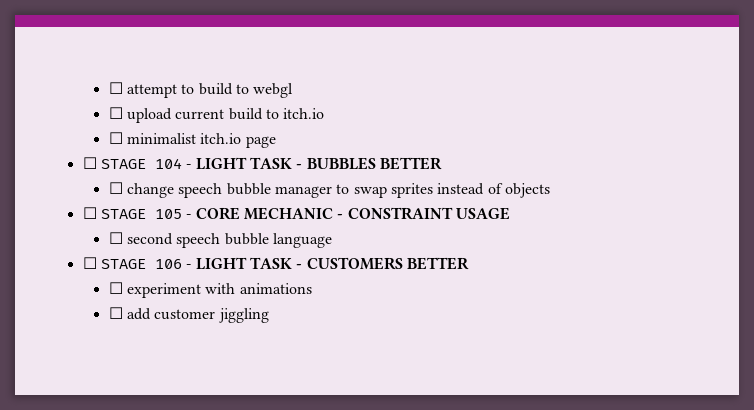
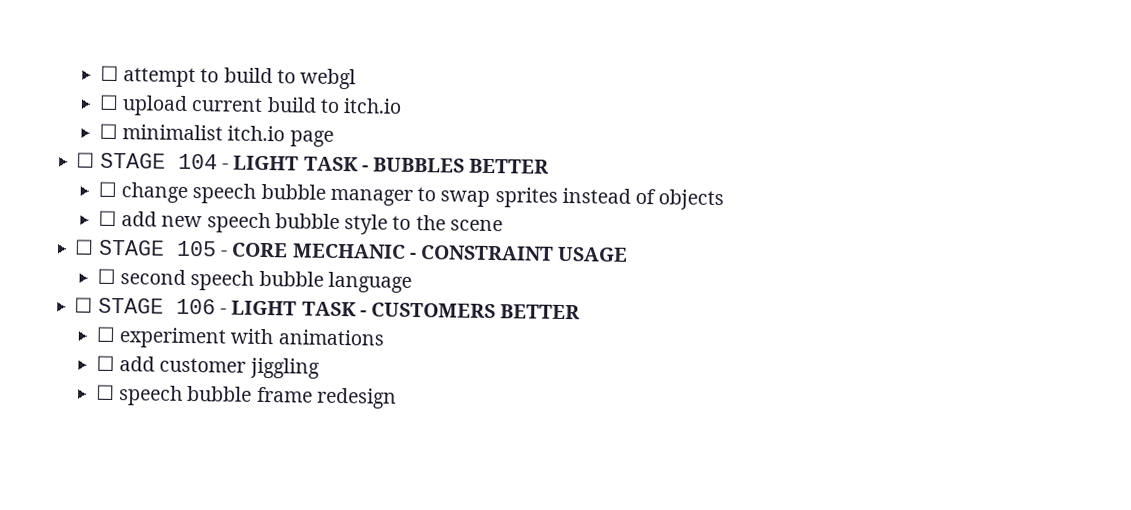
+ ☐ add new speech bubble style to the scene
+ ☐ speech bubble frame redesign

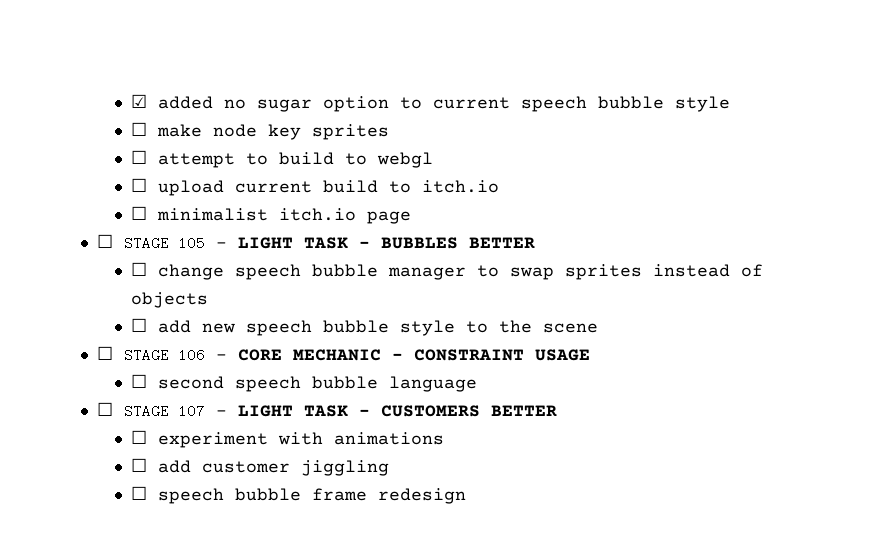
+ ☑ added no sugar option to current speech bubble style
+ ☐ make node key sprites
- ☐ STAGE 104 - LIGHT TASK - BUBBLES BETTER
+ ☐ STAGE 105 - LIGHT TASK - BUBBLES BETTER
- ☐ STAGE 105 - CORE MECHANIC - CONSTRAINT USAGE
+ ☐ STAGE 106 - CORE MECHANIC - CONSTRAINT USAGE
- ☐ STAGE 106 - LIGHT TASK - CUSTOMERS BETTER
+ ☐ STAGE 107 - LIGHT TASK - CUSTOMERS BETTER

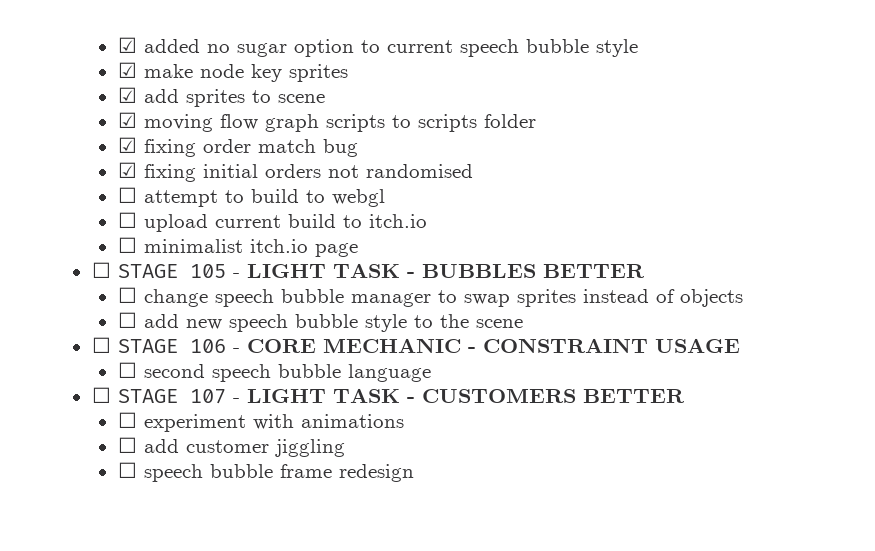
- ☐ make node key sprites
+ ☑ make node key sprites
+ ☑ add sprites to scene
+ ☑ moving flow graph scripts to scripts folder
+ ☑ fixing order match bug
+ ☑ fixing initial orders not randomised

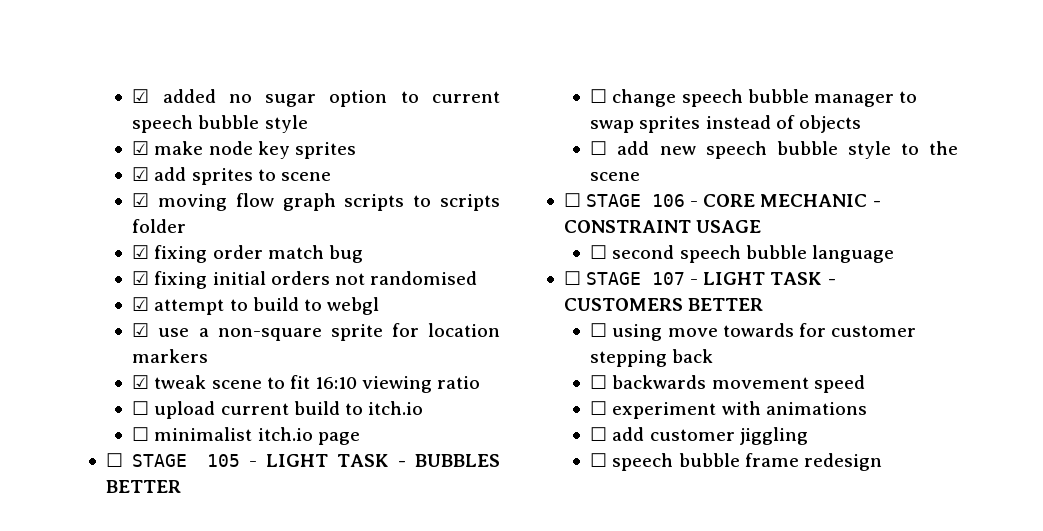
- ☐ attempt to build to webgl
+ ☑ attempt to build to webgl
+ ☑ use a non-square sprite for location markers
+ ☑ tweak scene to fit 16:10 viewing ratio
+ ☐ using move towards for customer stepping back
+ ☐ backwards movement speed

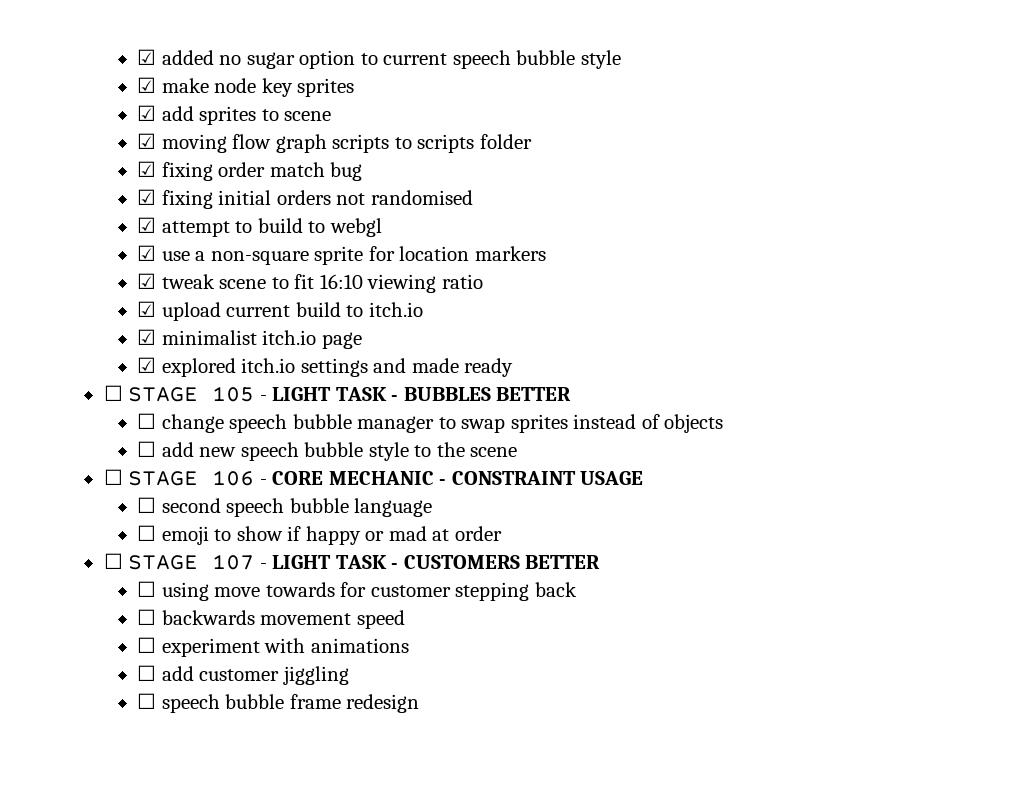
- ☐ upload current build to itch.io
+ ☑ upload current build to itch.io
- ☐ minimalist itch.io page
+ ☑ minimalist itch.io page
+ ☑ explored itch.io settings and made ready
+ ☐ emoji to show if happy or mad at order

